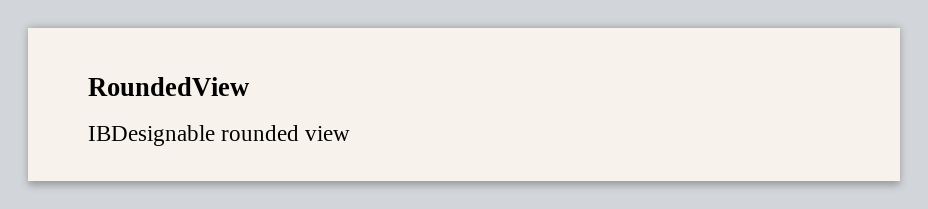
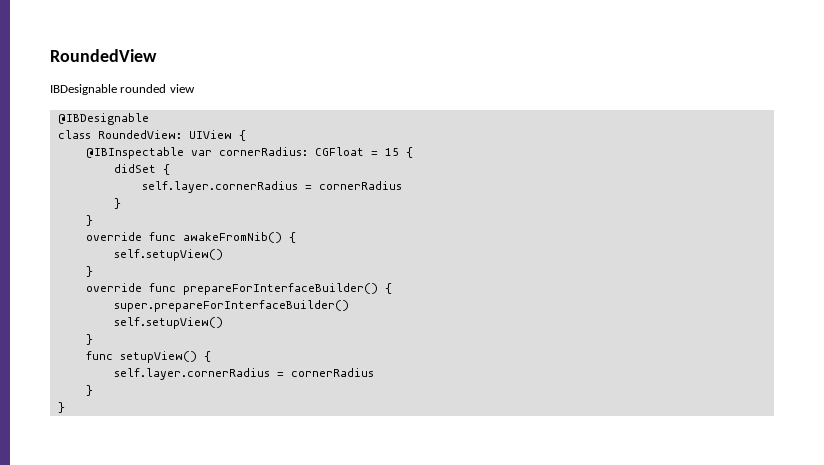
+ @IBDesignable
+ class RoundedView: UIView {
+ @IBInspectable var cornerRadius: CGFloat = 15 {
+ didSet {
+ self.layer.cornerRadius = cornerRadius
+ }
+ }
+ override func awakeFromNib() {
+ self.setupView()
+ }
+ override func prepareForInterfaceBuilder() {
+ super.prepareForInterfaceBuilder()
+ self.setupView()
+ }
+ func setupView() {
+ self.layer.cornerRadius = cornerRadius
+ }
+ }

